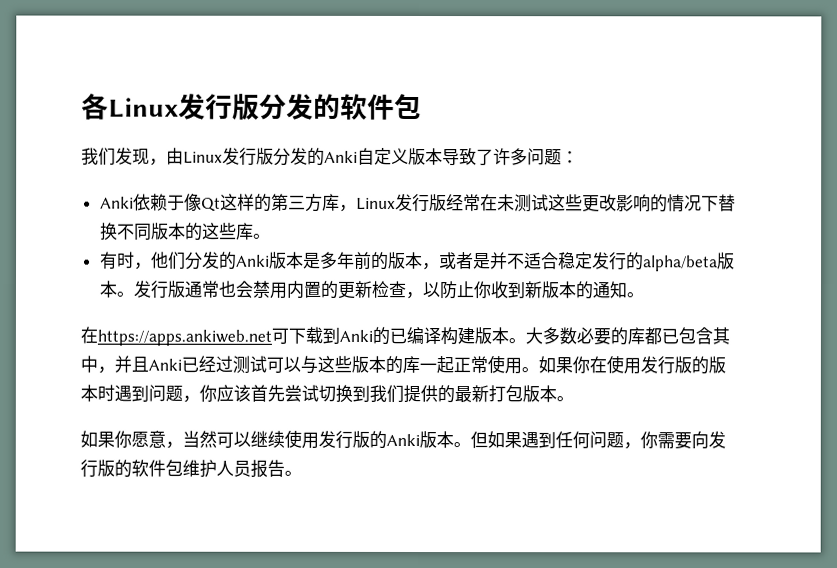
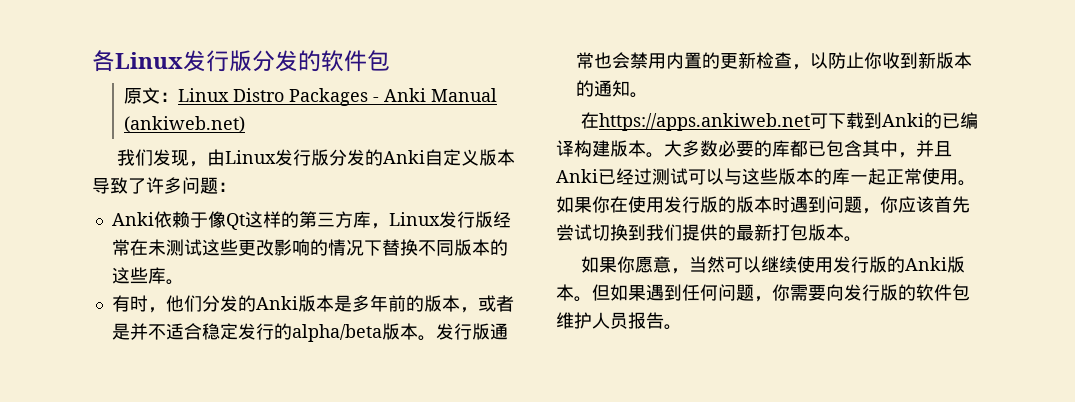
+ 原文：Linux Distro Packages - Anki Manual (ankiweb.net)

